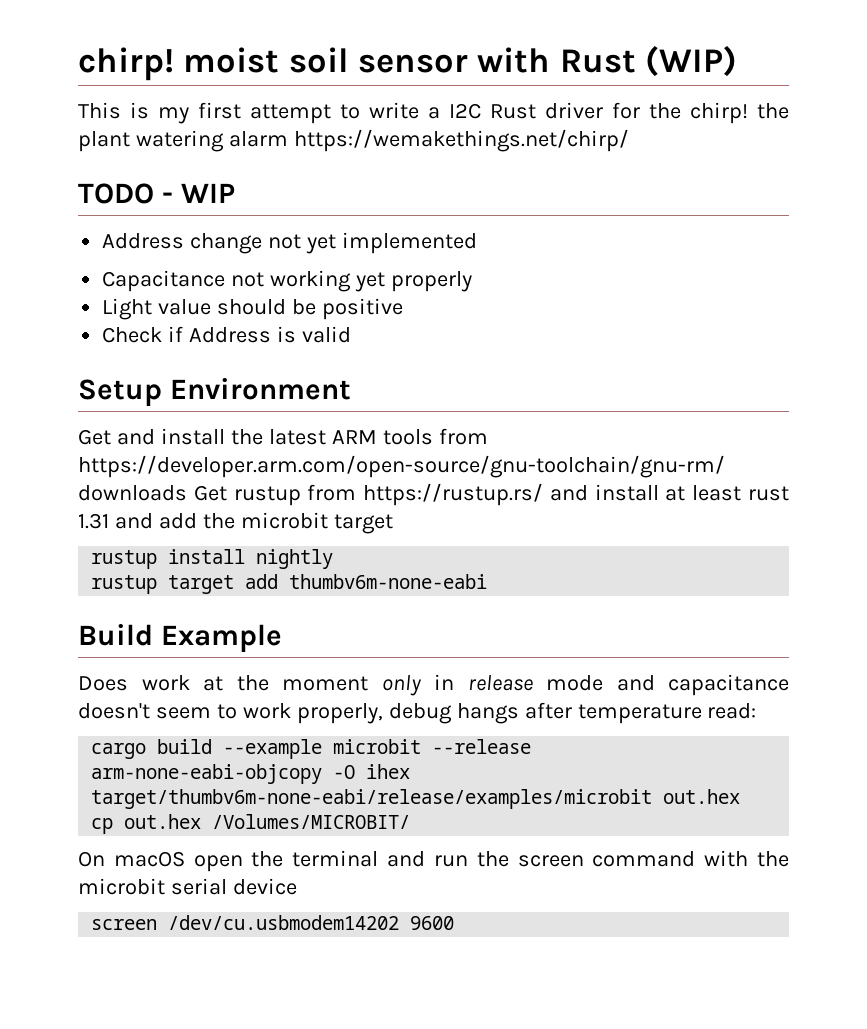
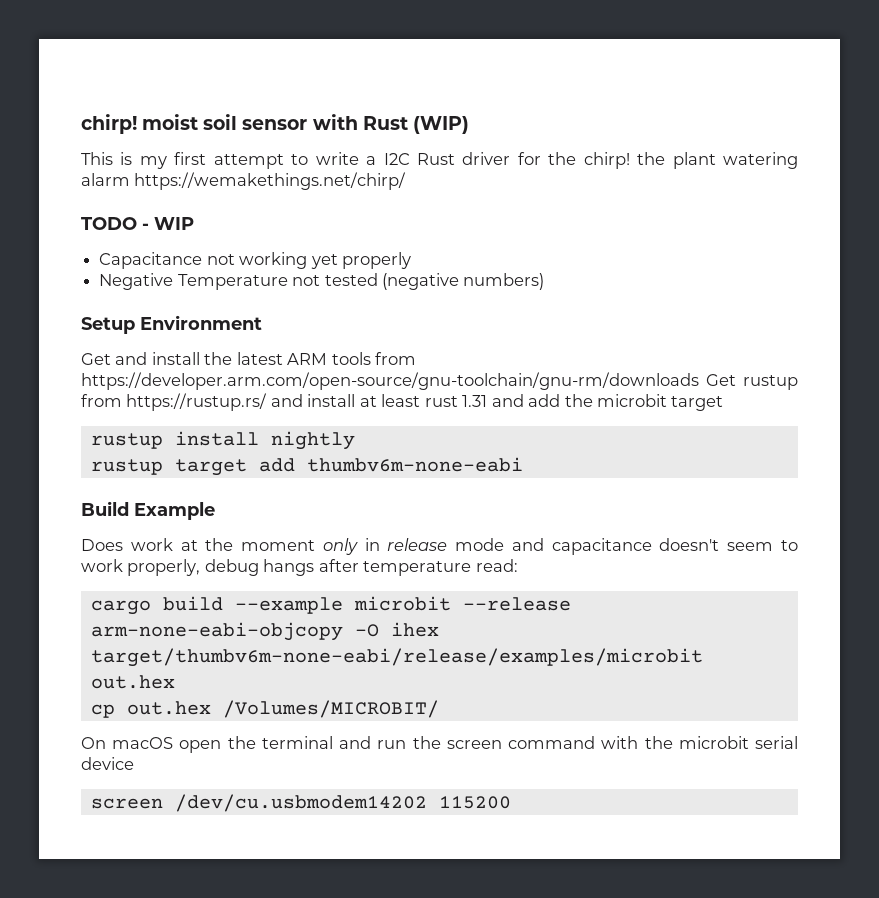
- Address change not yet implemented
- Light value should be positive
- Check if Address is valid
+ Negative Temperature not tested (negative numbers)
- screen /dev/cu.usbmodem14202 9600
+ screen /dev/cu.usbmodem14202 115200

